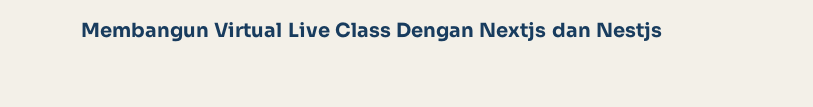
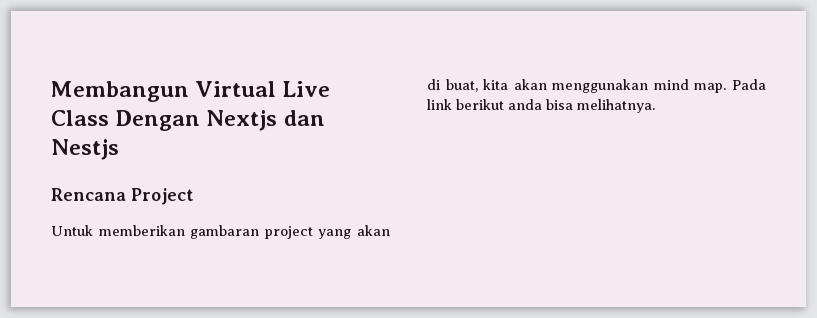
+ Rencana Project
+ Untuk memberikan gambaran project yang akan di buat, kita akan menggunakan mind map. Pada link berikut anda bisa melihatnya.

